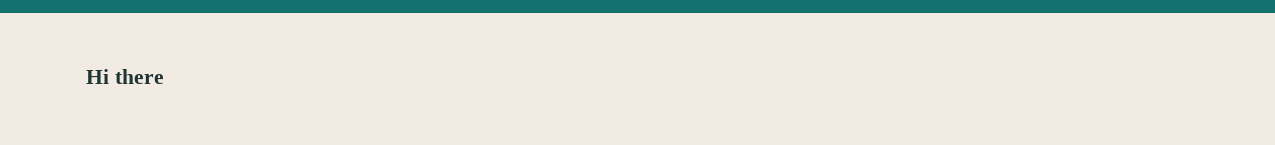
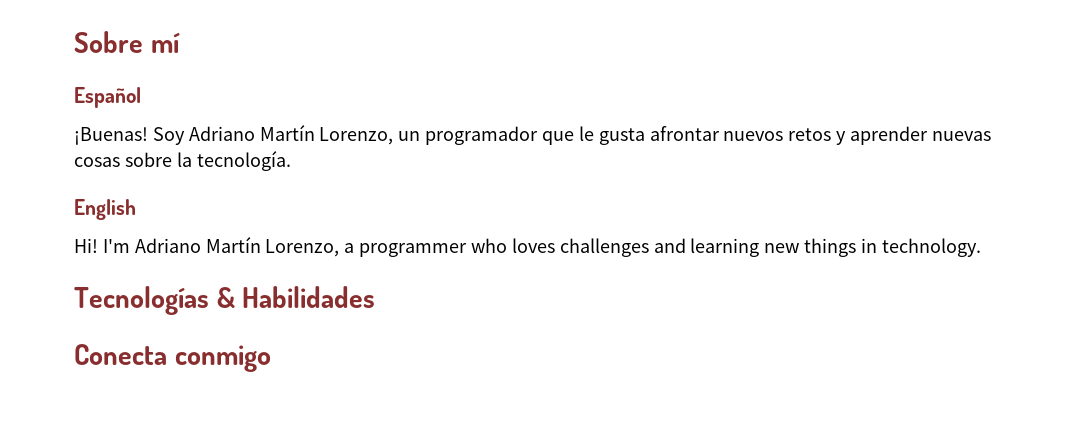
- Hi there
+ Sobre mí
+ Español
+ ¡Buenas! Soy Adriano Martín Lorenzo, un programador que le gusta afrontar nuevos retos y aprender nuevas cosas sobre la tecnología.
+ English
+ Hi! I'm Adriano Martín Lorenzo, a programmer who loves challenges and learning new things in technology.
+ Tecnologías & Habilidades
+ Conecta conmigo

